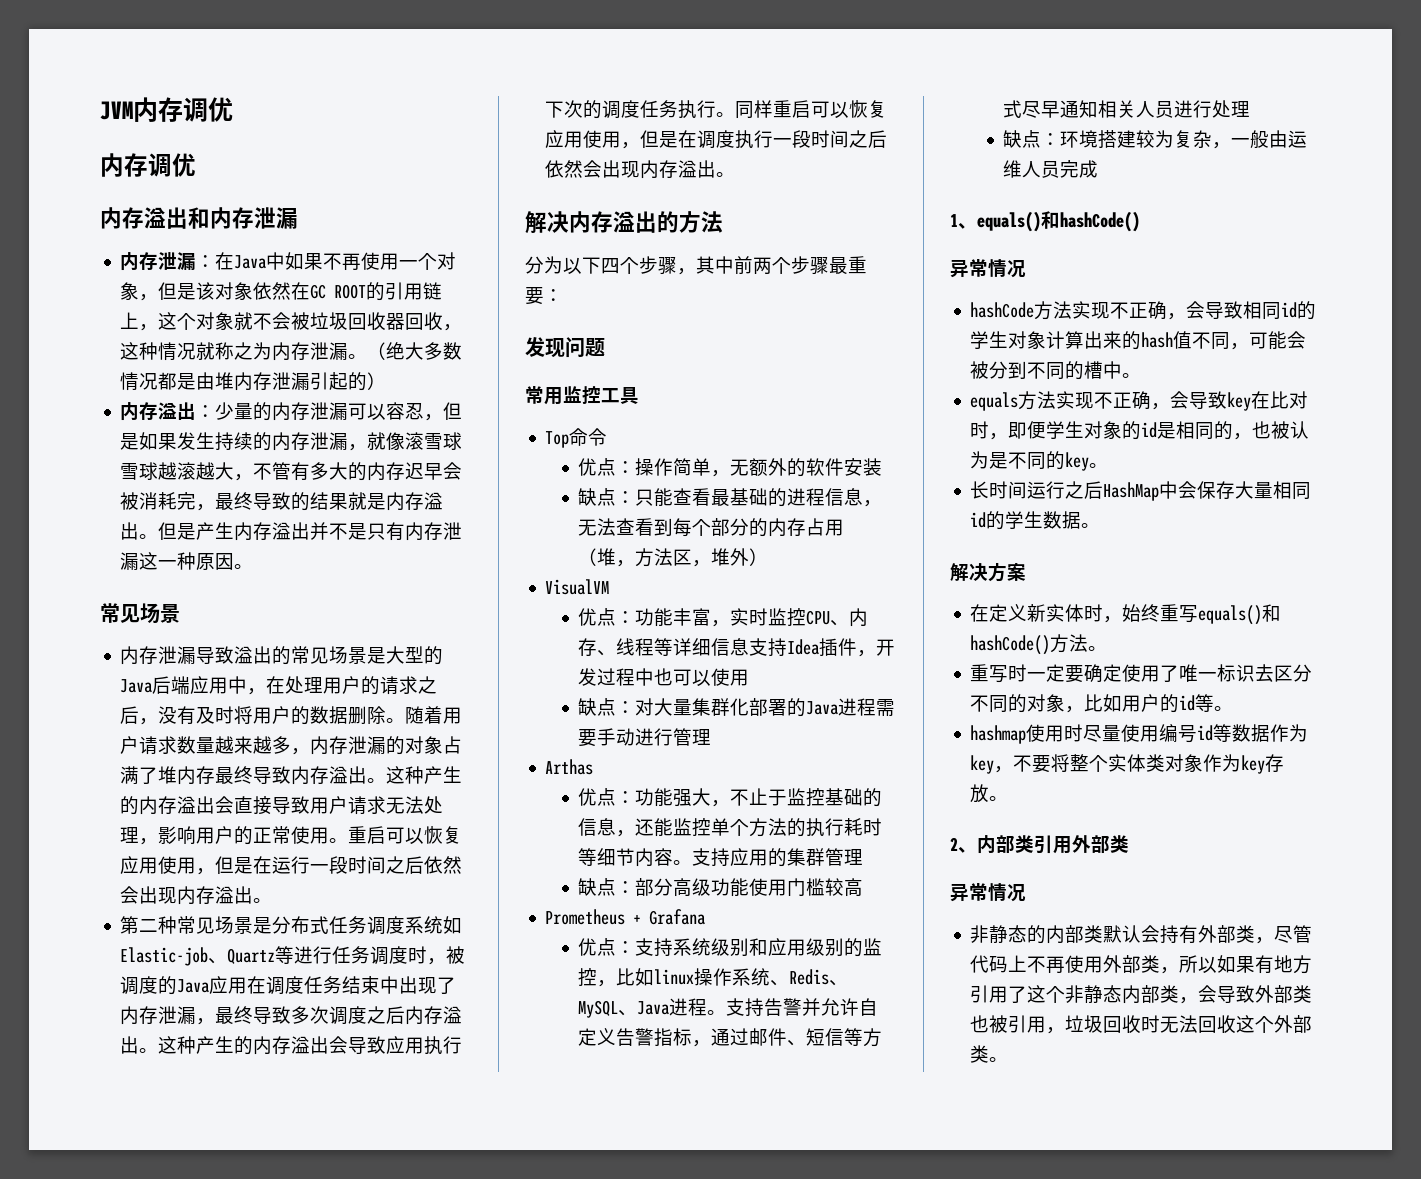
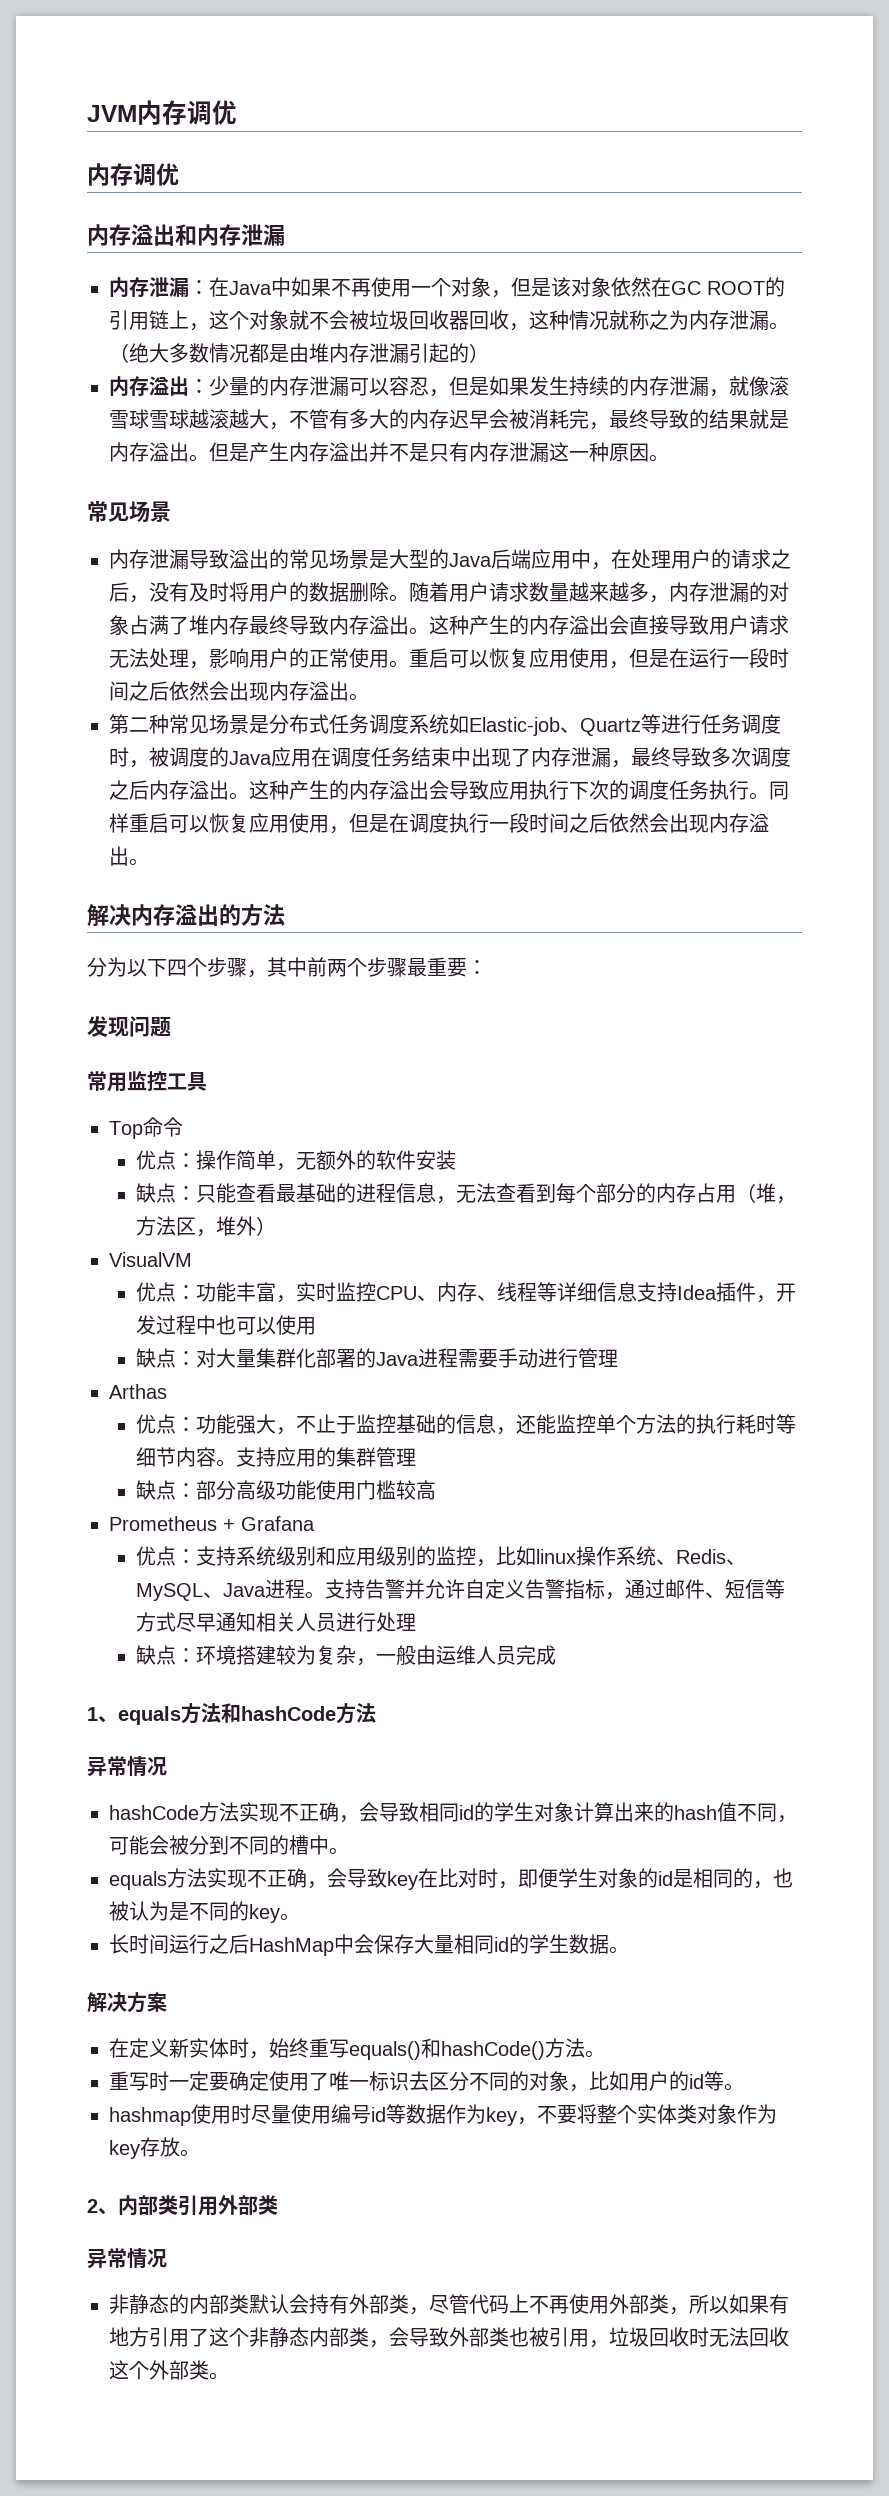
- 1、equals()和hashCode()
+ 1、equals方法和hashCode方法

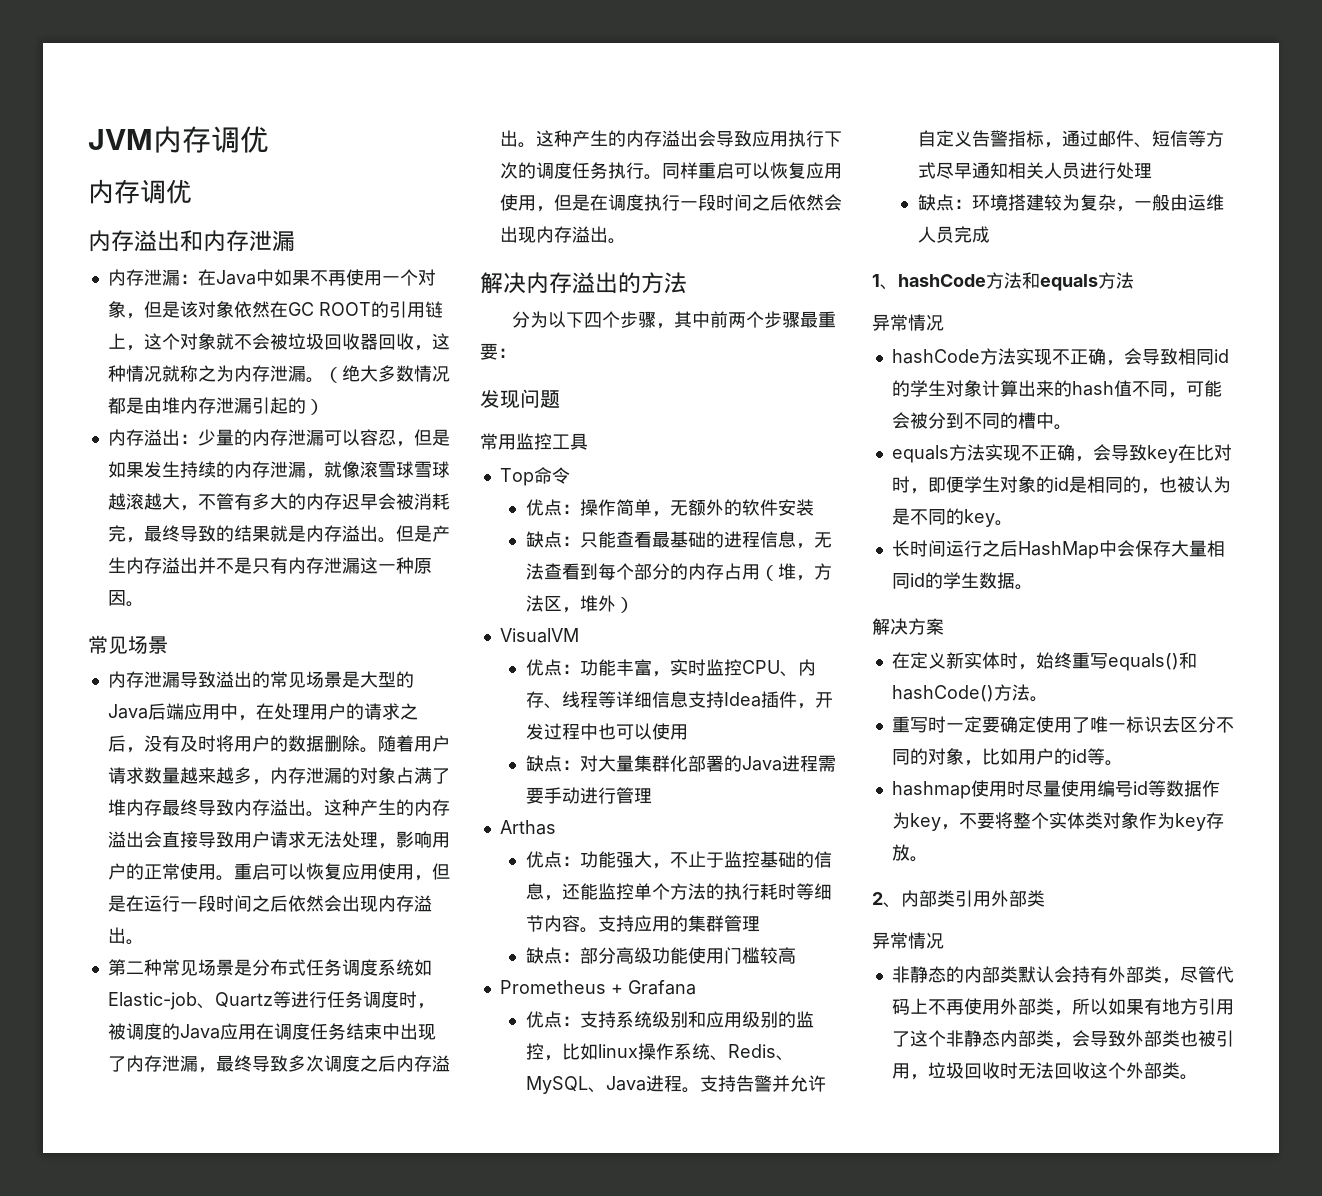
- 1、equals方法和hashCode方法
+ 1、hashCode方法和equals方法

